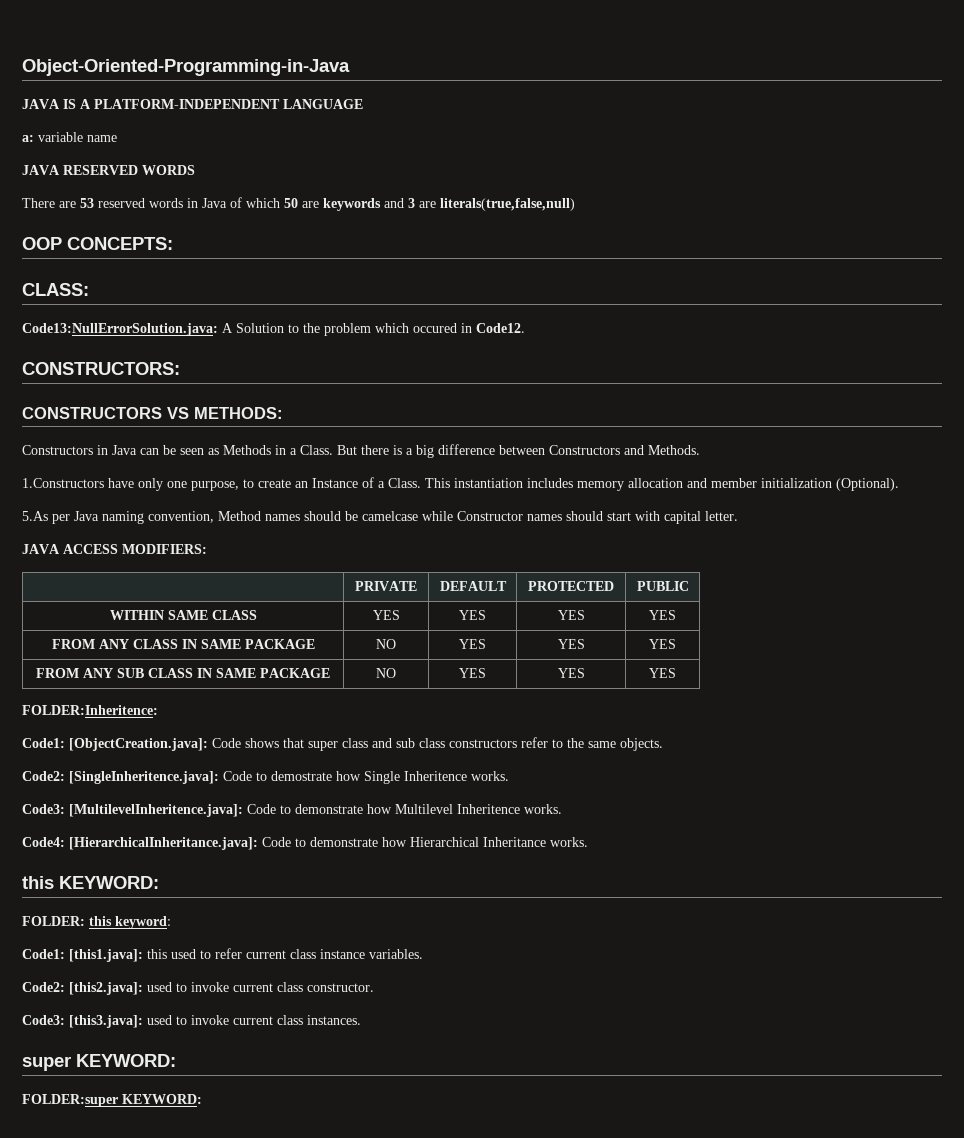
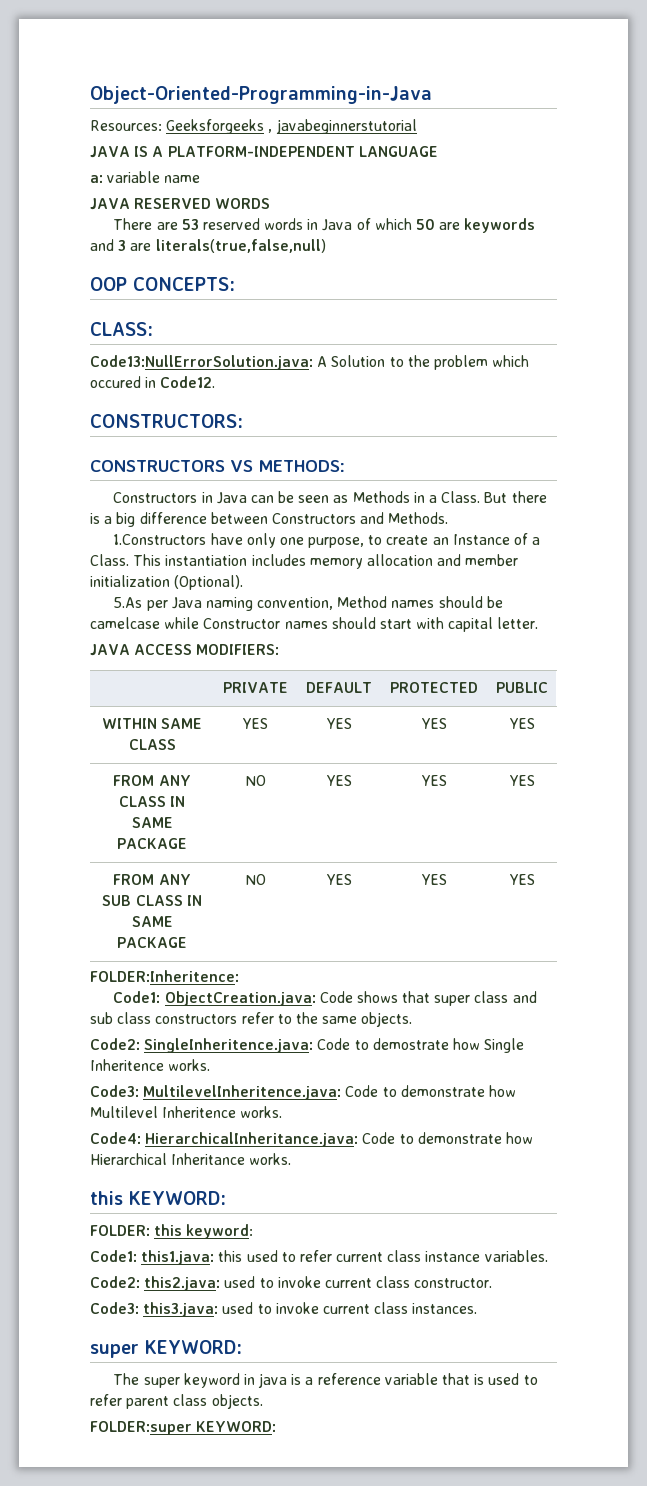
+ Resources: Geeksforgeeks , javabeginnerstutorial
- Code1: [ObjectCreation.java]: Code shows that super class and sub class constructors refer to the same objects.
+ Code1: ObjectCreation.java: Code shows that super class and sub class constructors refer to the same objects.
- Code2: [SingleInheritence.java]: Code to demostrate how Single Inheritence works.
+ Code2: SingleInheritence.java: Code to demostrate how Single Inheritence works.
- Code3: [MultilevelInheritence.java]: Code to demonstrate how Multilevel Inheritence works.
+ Code3: MultilevelInheritence.java: Code to demonstrate how Multilevel Inheritence works.
- Code4: [HierarchicalInheritance.java]: Code to demonstrate how Hierarchical Inheritance works.
+ Code4: HierarchicalInheritance.java: Code to demonstrate how Hierarchical Inheritance works.
- Code1: [this1.java]: this used to refer current class instance variables.
+ Code1: this1.java: this used to refer current class instance variables.
- Code2: [this2.java]: used to invoke current class constructor.
+ Code2: this2.java: used to invoke current class constructor.
- Code3: [this3.java]: used to invoke current class instances.
+ Code3: this3.java: used to invoke current class instances.
+ The super keyword in java is a reference variable that is used to refer parent class objects.

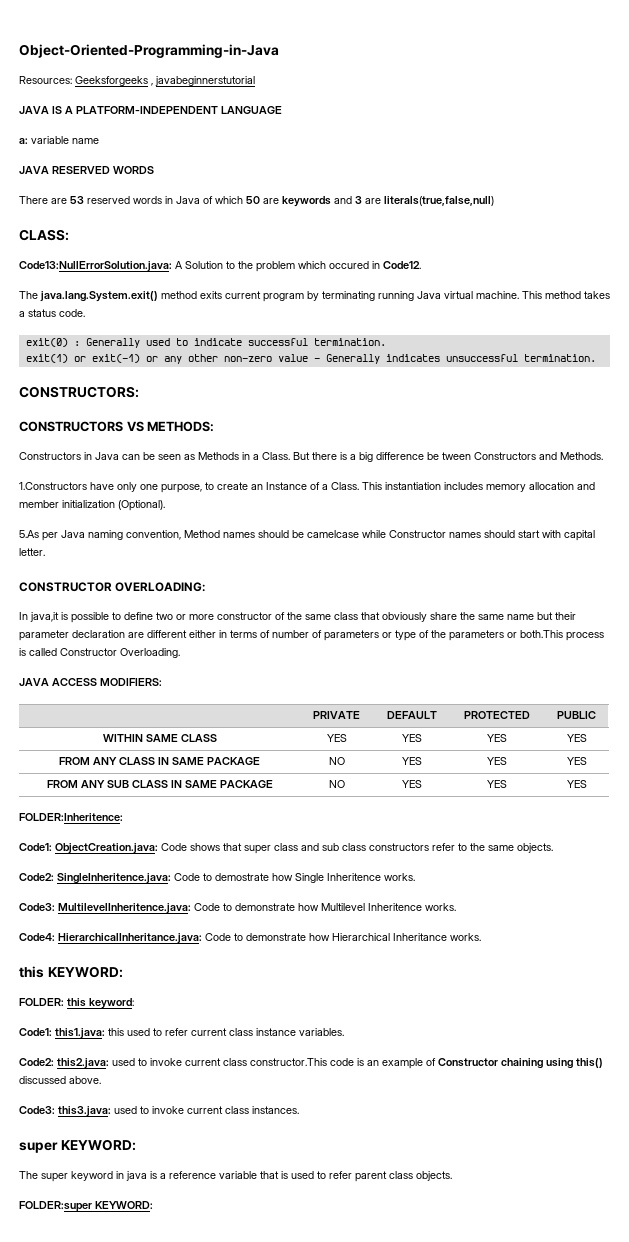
- OOP CONCEPTS:
+ The java.lang.System.exit() method exits current program by terminating running Java virtual machine. This method takes a status code.
+ exit(0) : Generally used to indicate successful termination.
+ exit(1) or exit(-1) or any other non-zero value – Generally indicates unsuccessful termination.
- But there is a big difference between Constructors and Methods.
+ But there is a big difference be tween Constructors and Methods.
+ CONSTRUCTOR OVERLOADING:
+ In java,it is possible to define two or more constructor of the same class that obviously share the same name but their parameter declaration are different either in terms of number of parameters or type of the parameters or both.This process is called Constructor Overloading.
- Code2: this2.java: used to invoke current class constructor.
+ Code2: this2.java: used to invoke current class constructor.This code is an example of Constructor chaining using this() discussed above.

